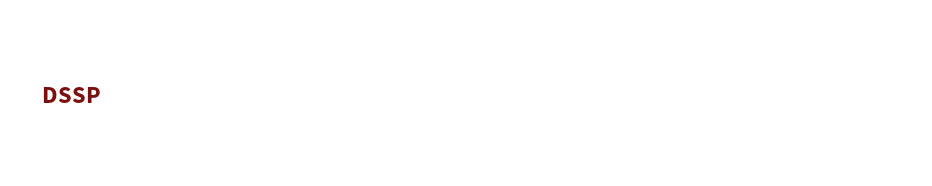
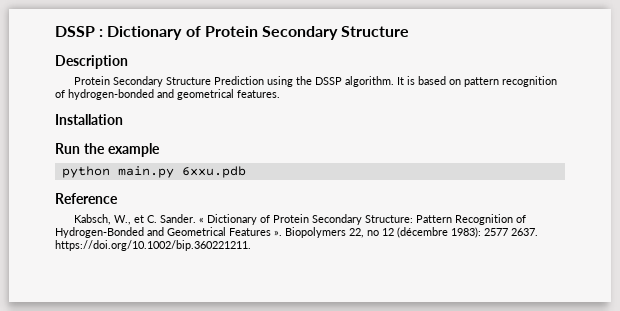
- DSSP
+ DSSP : Dictionary of Protein Secondary Structure
+ Description
+ Protein Secondary Structure Prediction using the DSSP algorithm. It is based on pattern recognition of hydrogen-bonded and geometrical features.
+ Installation
+ Run the example
+ python main.py 6xxu.pdb
+ Reference
+ Kabsch, W., et C. Sander. « Dictionary of Protein Secondary Structure: Pattern Recognition of Hydrogen-Bonded and Geometrical Features ». Biopolymers 22, no 12 (décembre 1983): 2577 2637. https://doi.org/10.1002/bip.360221211.

